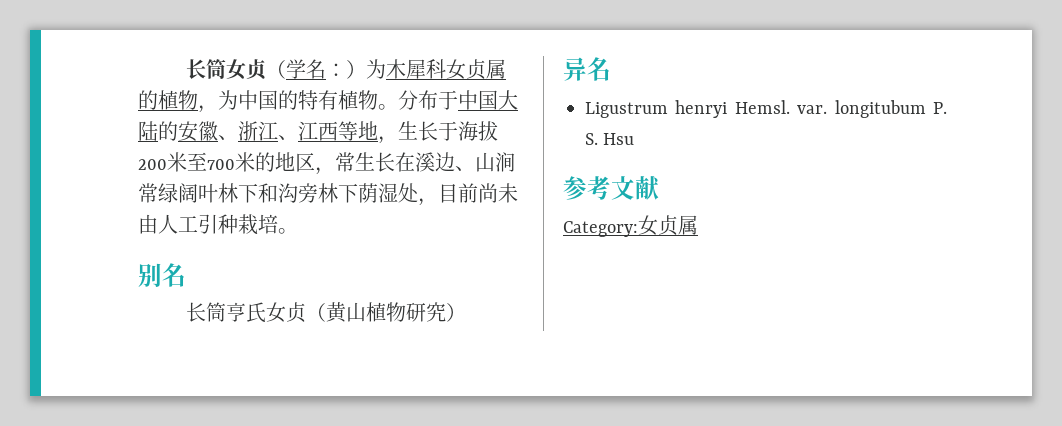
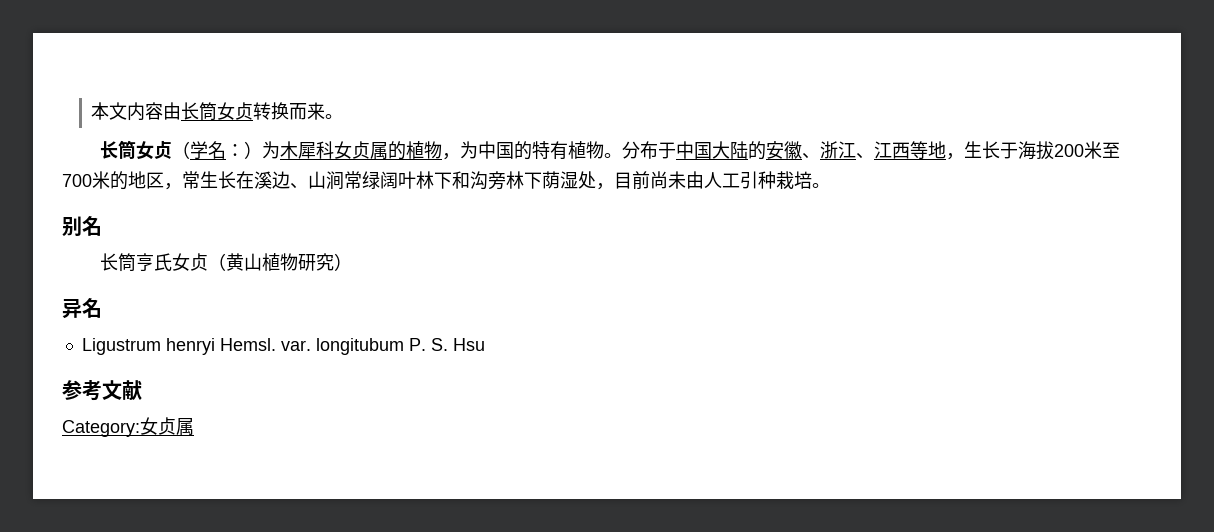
+ 本文内容由长筒女贞转换而来。

